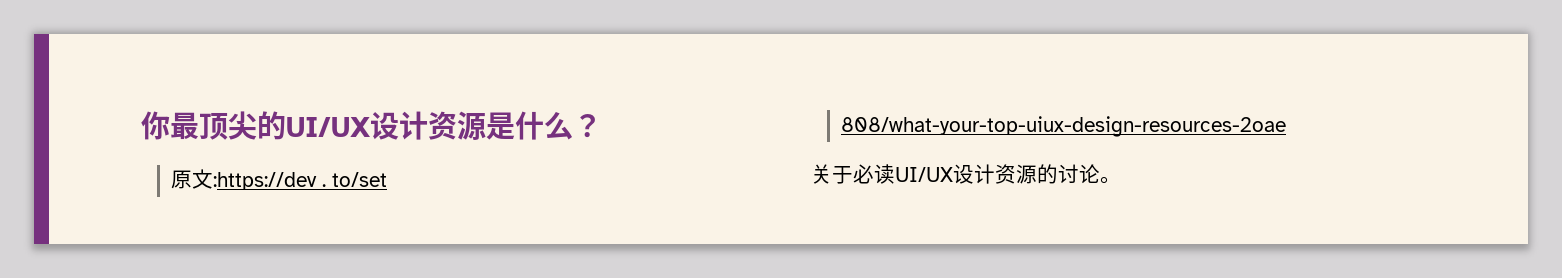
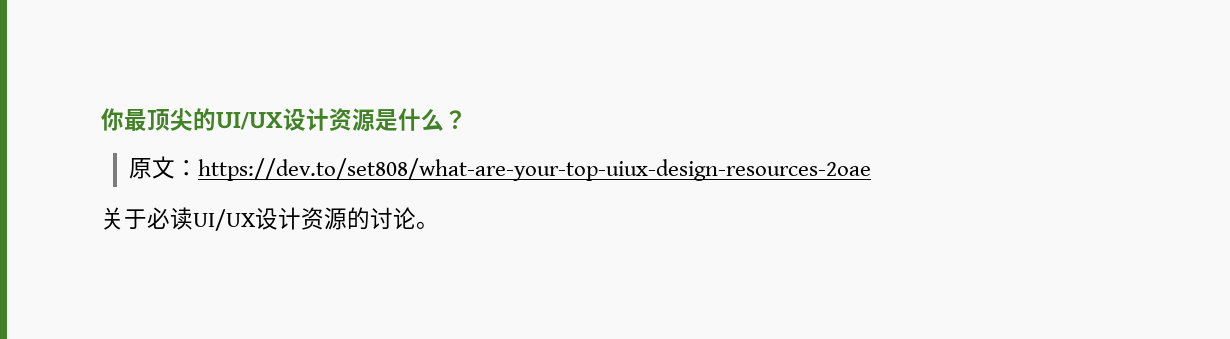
- 原文:https://dev . to/set 808/what-your-top-uiux-design-resources-2oae
+ 原文：https://dev.to/set808/what-are-your-top-uiux-design-resources-2oae

